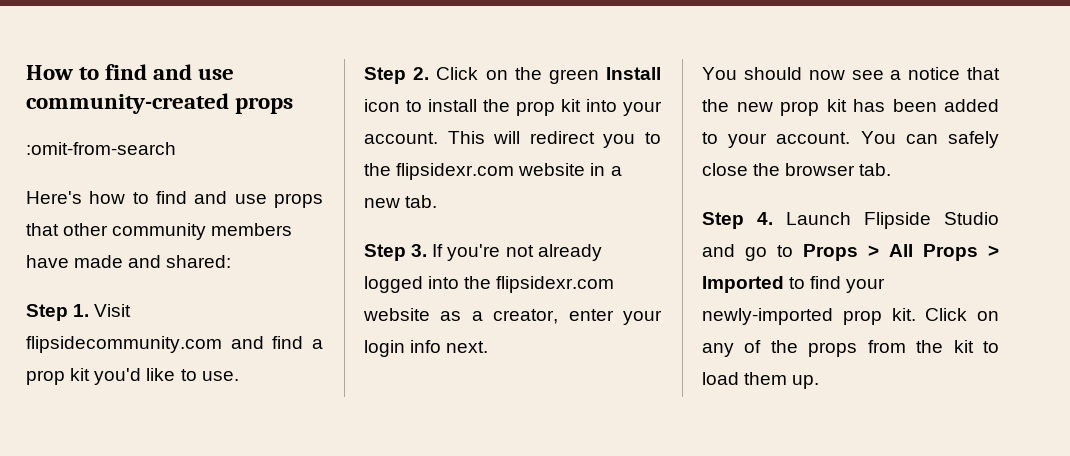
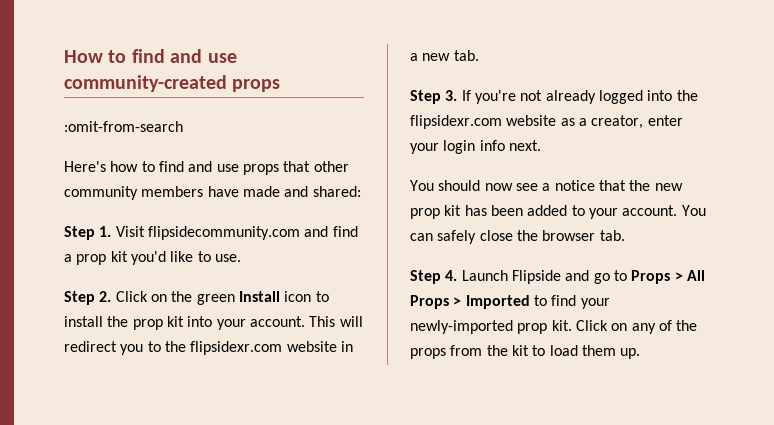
- Step 4. Launch Flipside Studio and go to Props > All Props > Imported to find your newly-imported prop kit.
+ Step 4. Launch Flipside and go to Props > All Props > Imported to find your newly-imported prop kit.

